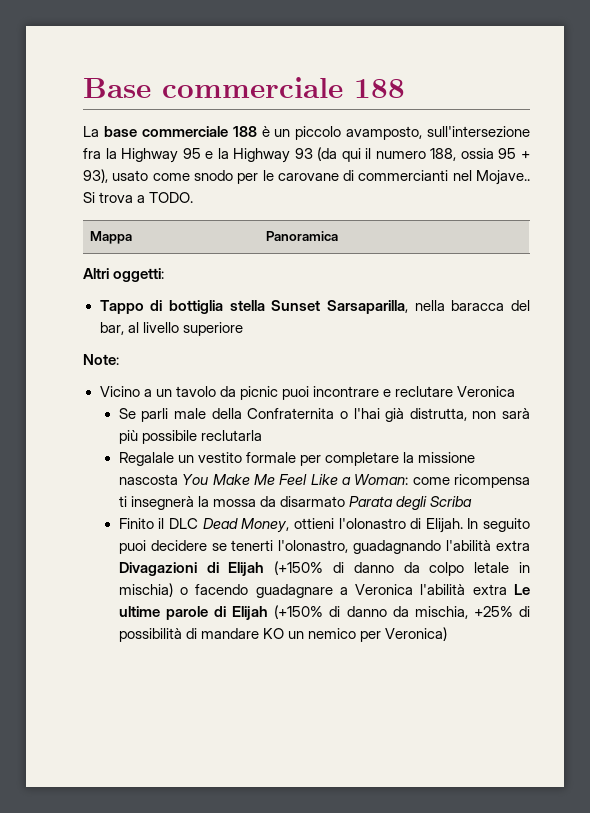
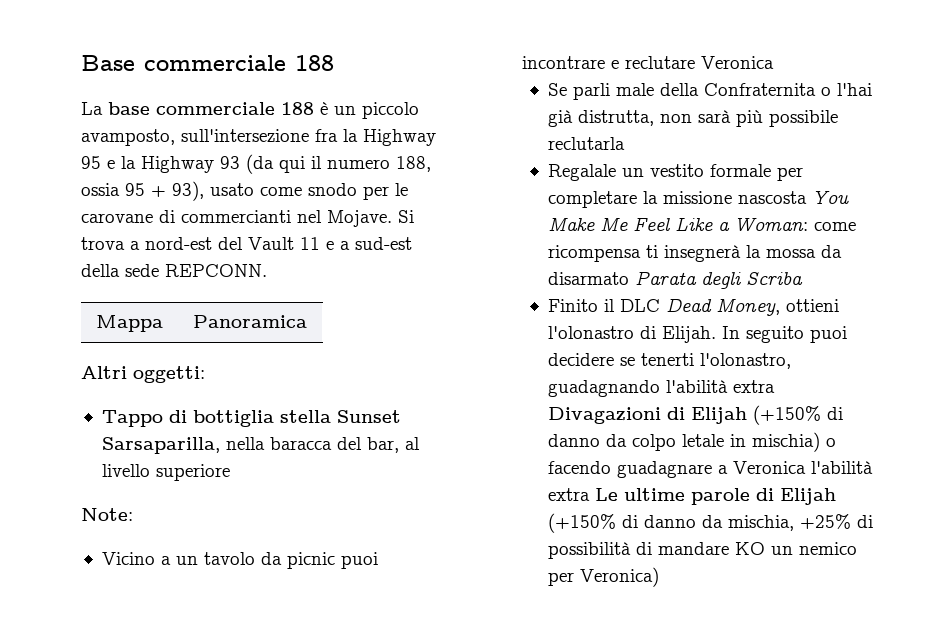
- La base commerciale 188 è un piccolo avamposto, sull'intersezione fra la Highway 95 e la Highway 93 (da qui il numero 188, ossia 95 + 93), usato come snodo per le carovane di commercianti nel Mojave..
+ La base commerciale 188 è un piccolo avamposto, sull'intersezione fra la Highway 95 e la Highway 93 (da qui il numero 188, ossia 95 + 93), usato come snodo per le carovane di commercianti nel Mojave.
- Si trova a TODO.
+ Si trova a nord-est del Vault 11 e a sud-est della sede REPCONN.

